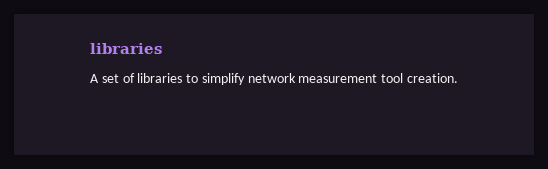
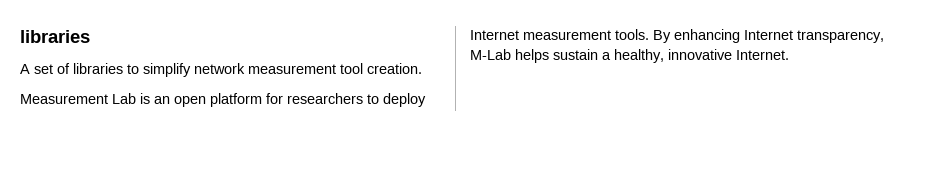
+ Measurement Lab is an open platform for researchers to deploy Internet measurement tools. By enhancing Internet transparency, M-Lab helps sustain a healthy, innovative Internet.

